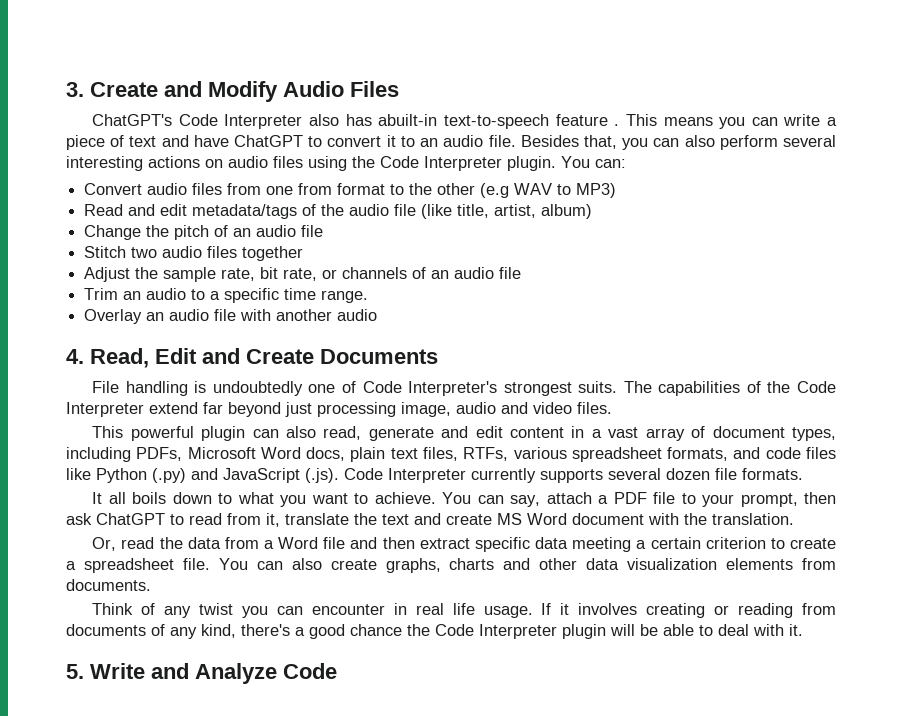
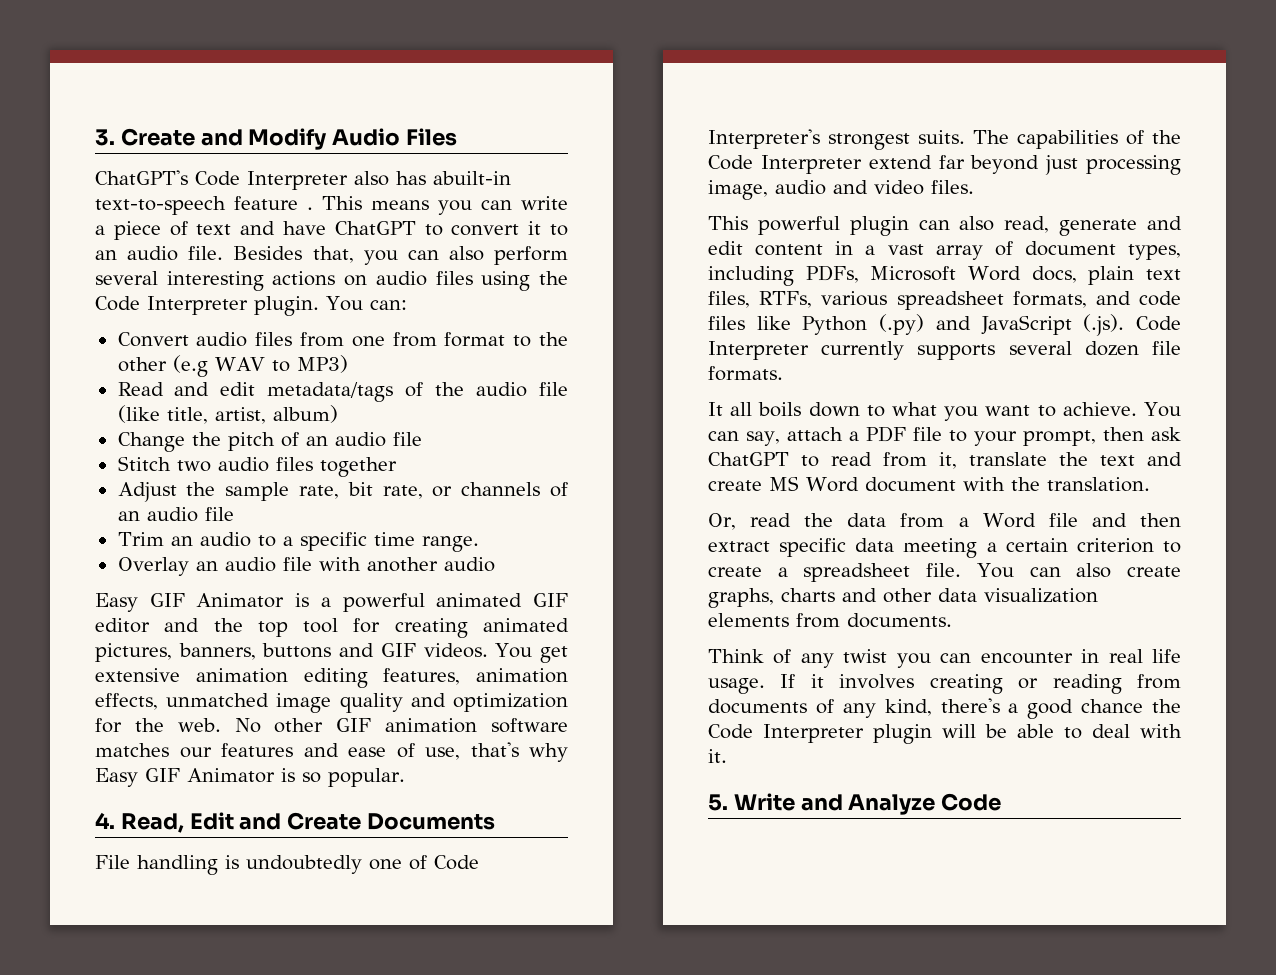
+ Easy GIF Animator is a powerful animated GIF editor and the top tool for creating animated pictures, banners, buttons and GIF videos. You get extensive animation editing features, animation effects, unmatched image quality and optimization for the web. No other GIF animation software matches our features and ease of use, that's why Easy GIF Animator is so popular.

